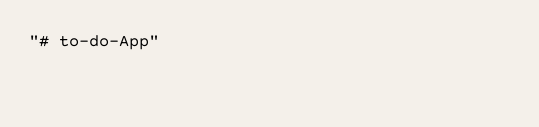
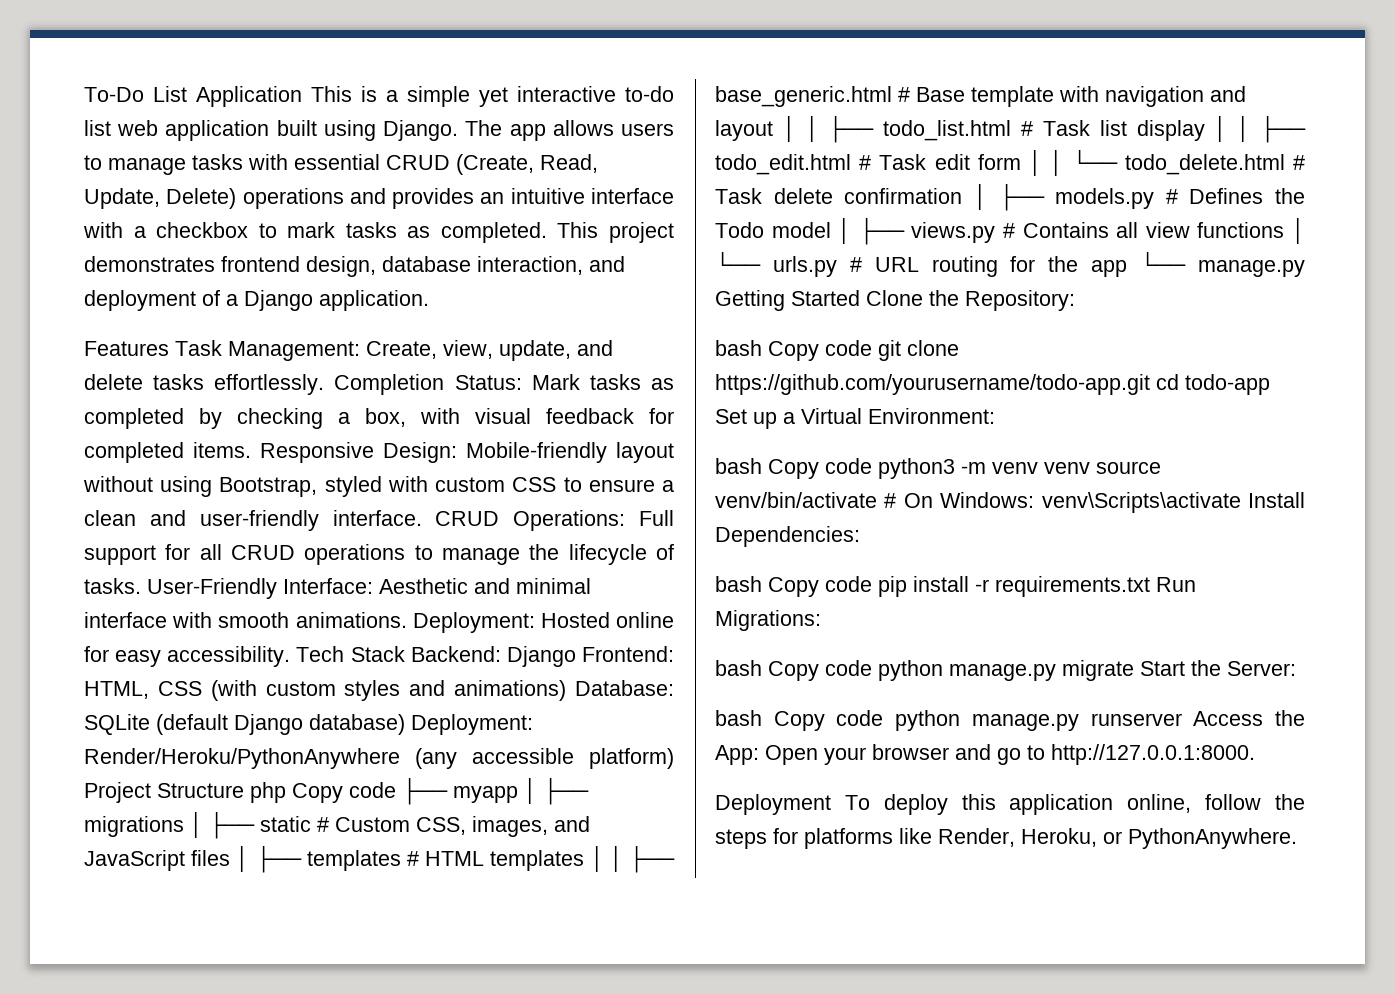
- "# to-do-App"
+ To-Do List Application This is a simple yet interactive to-do list web application built using Django. The app allows users to manage tasks with essential CRUD (Create, Read, Update, Delete) operations and provides an intuitive interface with a checkbox to mark tasks as completed. This project demonstrates frontend design, database interaction, and deployment of a Django application.
+ Features Task Management: Create, view, update, and delete tasks effortlessly. Completion Status: Mark tasks as completed by checking a box, with visual feedback for completed items. Responsive Design: Mobile-friendly layout without using Bootstrap, styled with custom CSS to ensure a clean and user-friendly interface. CRUD Operations: Full support for all CRUD operations to manage the lifecycle of tasks. User-Friendly Interface: Aesthetic and minimal interface with smooth animations. Deployment: Hosted online for easy accessibility. Tech Stack Backend: Django Frontend: HTML, CSS (with custom styles and animations) Database: SQLite (default Django database) Deployment: Render/Heroku/PythonAnywhere (any accessible platform) Project Structure php Copy code ├── myapp │ ├── migrations │ ├── static # Custom CSS, images, and JavaScript files │ ├── templates # HTML templates │ │ ├── base_generic.html # Base template with navigation and layout │ │ ├── todo_list.html # Task list display │ │ ├── todo_edit.html # Task edit form │ │ └── todo_delete.html # Task delete confirmation │ ├── models.py # Defines the Todo model │ ├── views.py # Contains all view functions │ └── urls.py # URL routing for the app └── manage.py Getting Started Clone the Repository:
+ bash Copy code git clone https://github.com/yourusername/todo-app.git cd todo-app Set up a Virtual Environment:
+ bash Copy code python3 -m venv venv source venv/bin/activate # On Windows: venv\Scripts\activate Install Dependencies:
+ bash Copy code pip install -r requirements.txt Run Migrations:
+ bash Copy code python manage.py migrate Start the Server:
+ bash Copy code python manage.py runserver Access the App: Open your browser and go to http://127.0.0.1:8000.
+ Deployment To deploy this application online, follow the steps for platforms like Render, Heroku, or PythonAnywhere.

